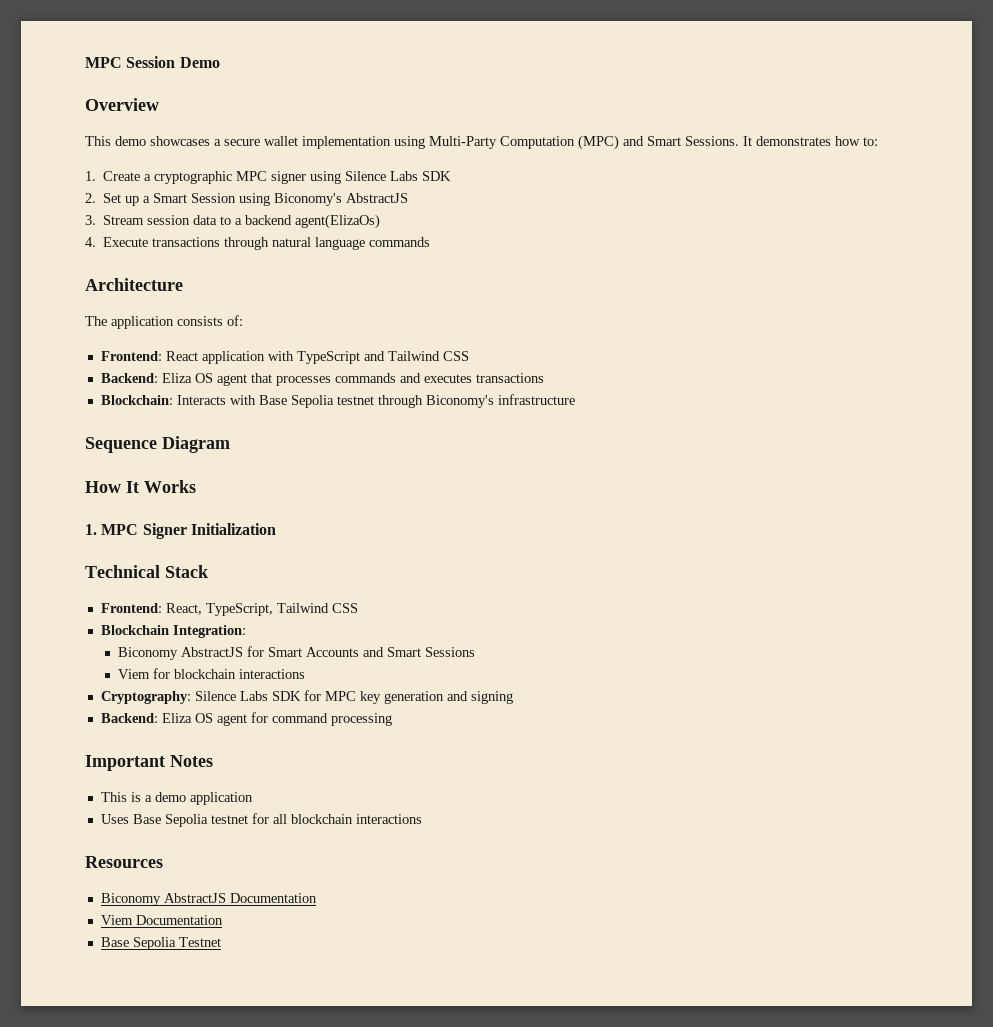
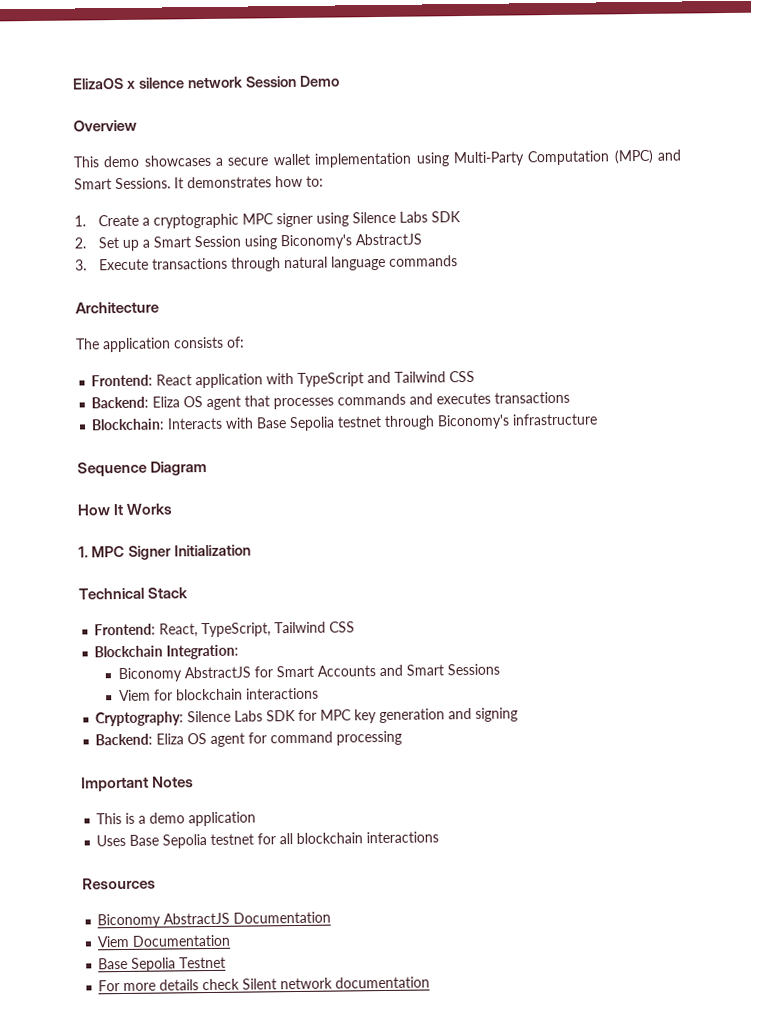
- MPC Session Demo
+ ElizaOS x silence network Session Demo
- 3. Stream session data to a backend agent(ElizaOs)
- 4. Execute transactions through natural language commands
+ 3. Execute transactions through natural language commands
+ For more details check Silent network documentation

